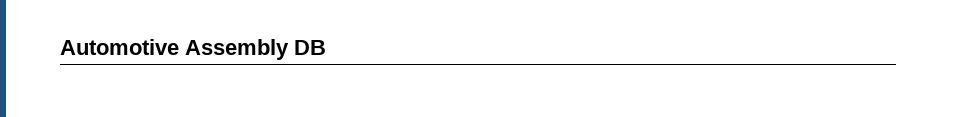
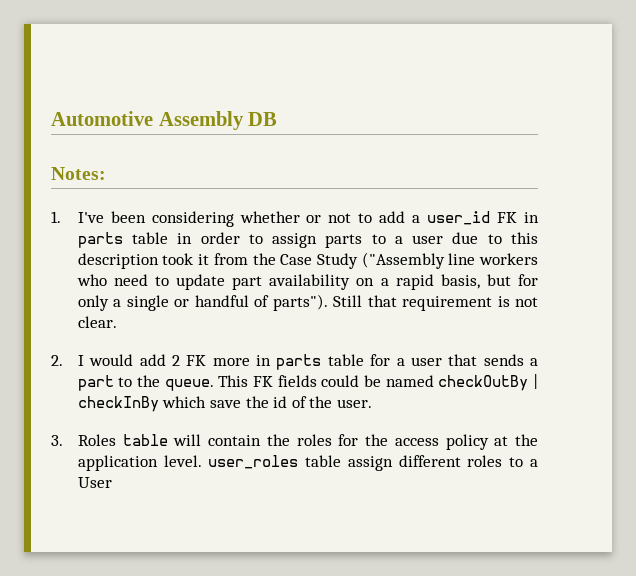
+ Notes:
+ 1. I've been considering whether or not to add a user_id FK in parts table in order to assign parts to a user due to this description took it from the Case Study ("Assembly line workers who need to update part availability on a rapid basis, but for only a single or handful of parts"). Still that requirement is not clear.
+ 2. I would add 2 FK more in parts table for a user that sends a part to the queue. This FK fields could be named checkOutBy | checkInBy which save the id of the user.
+ 3. Roles table will contain the roles for the access policy at the application level. user_roles table assign different roles to a User

